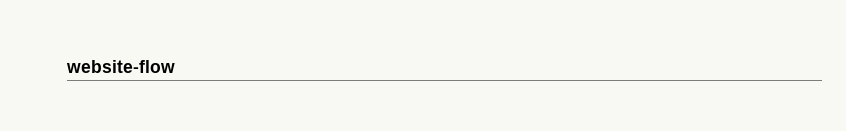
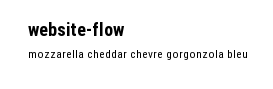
+ mozzarella cheddar chevre gorgonzola bleu

